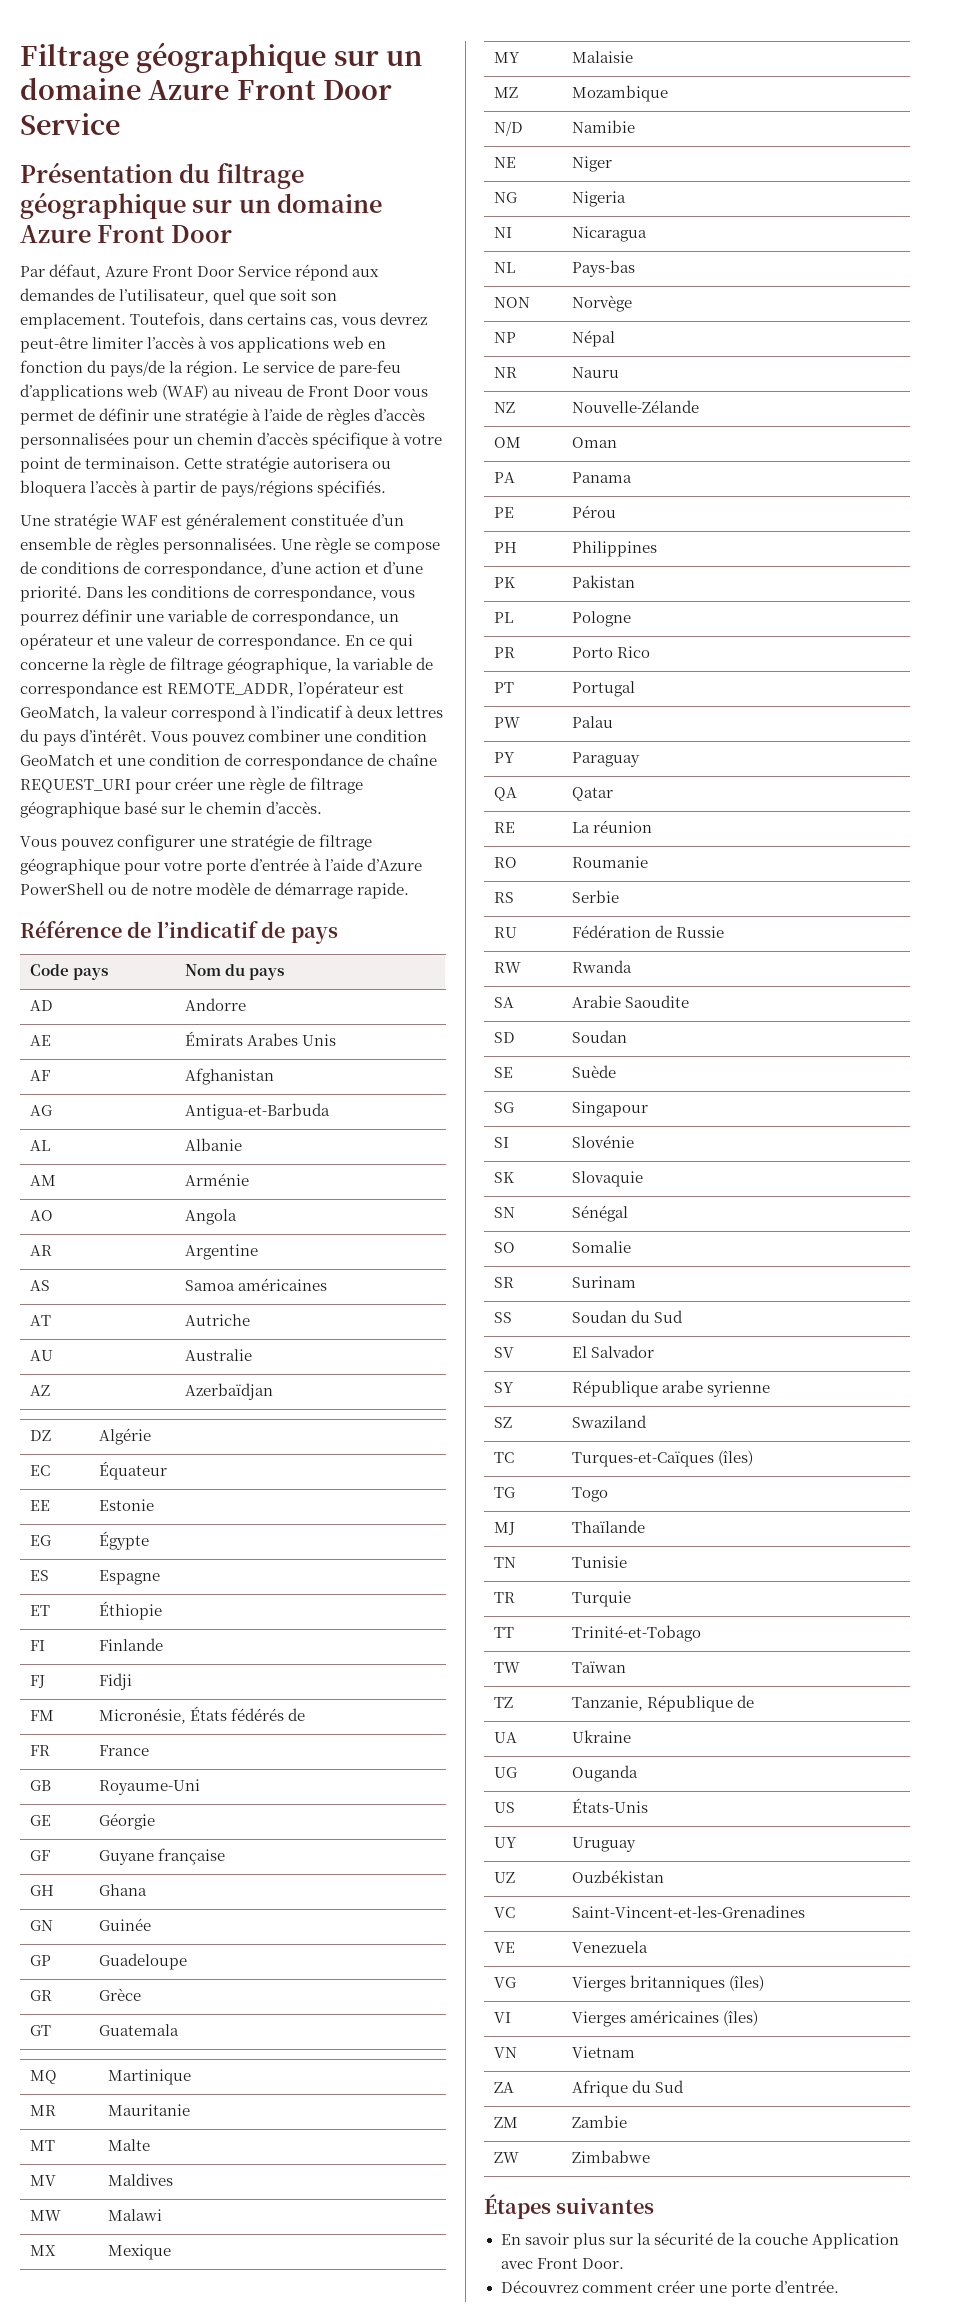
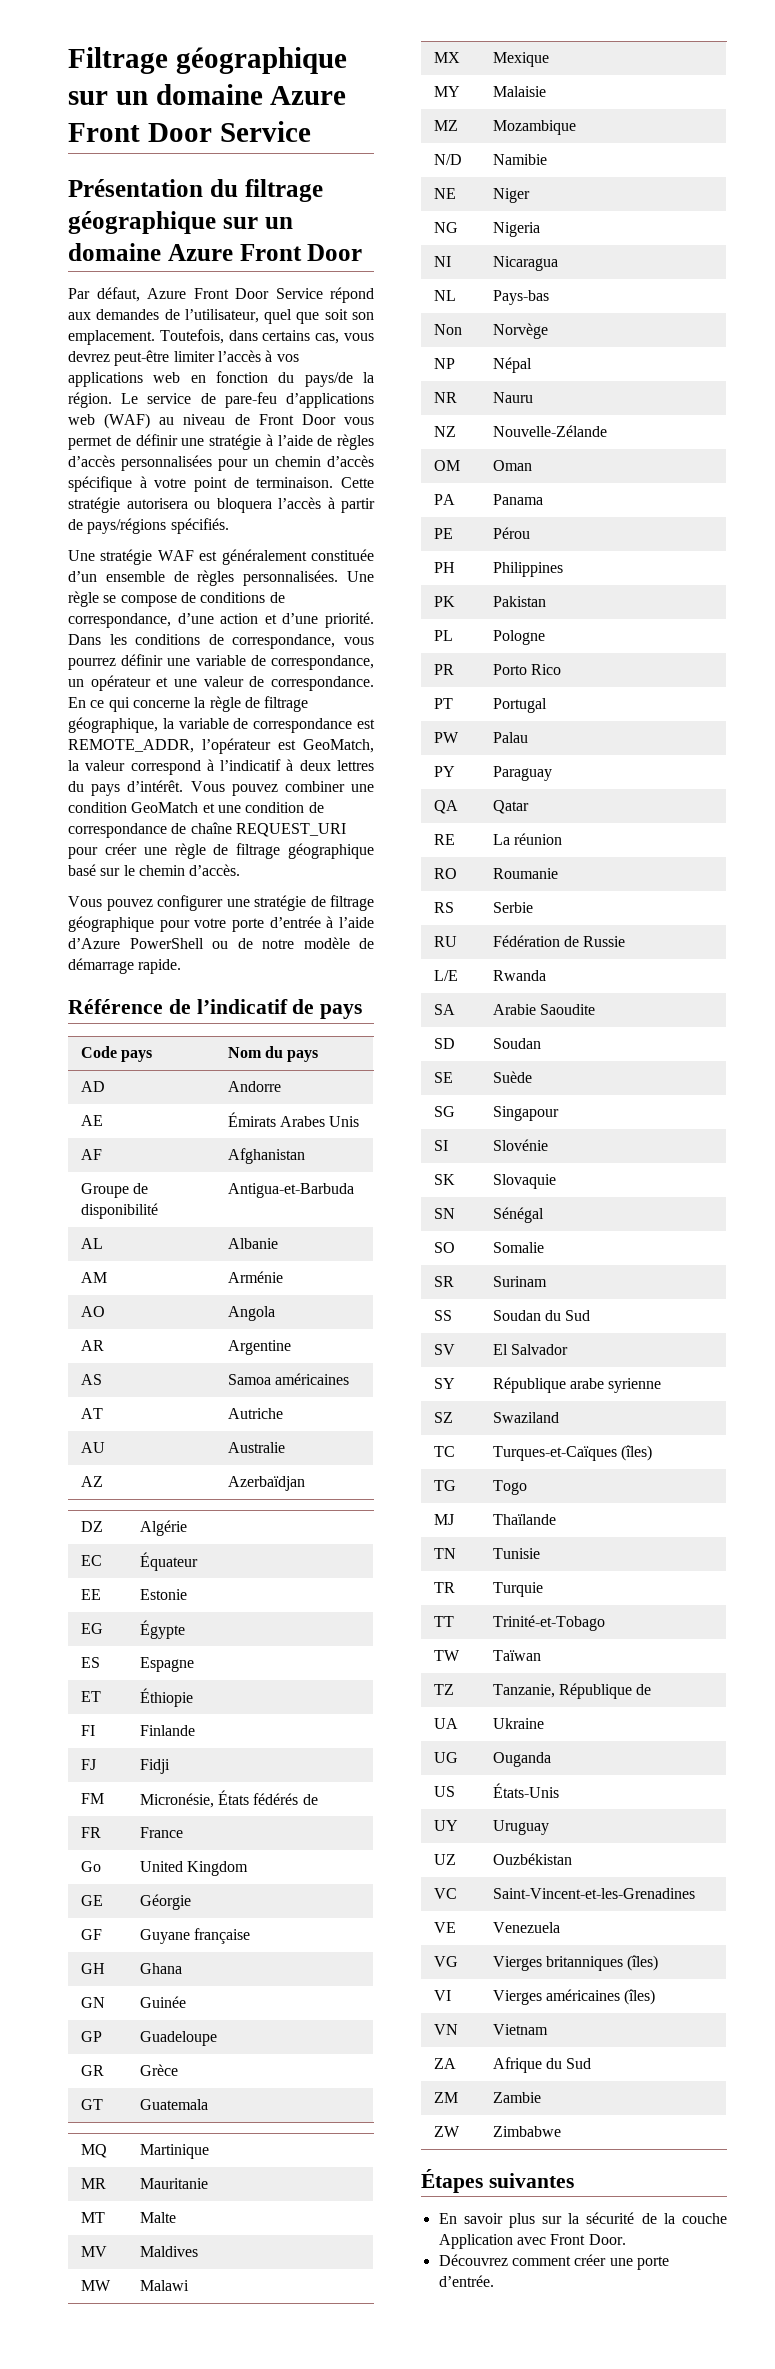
- AG | Antigua-et-Barbuda
+ Groupe de disponibilité | Antigua-et-Barbuda
- GB | Royaume-Uni
+ Go | United Kingdom
- NON | Norvège
+ Non | Norvège
- RW | Rwanda
+ L/E | Rwanda

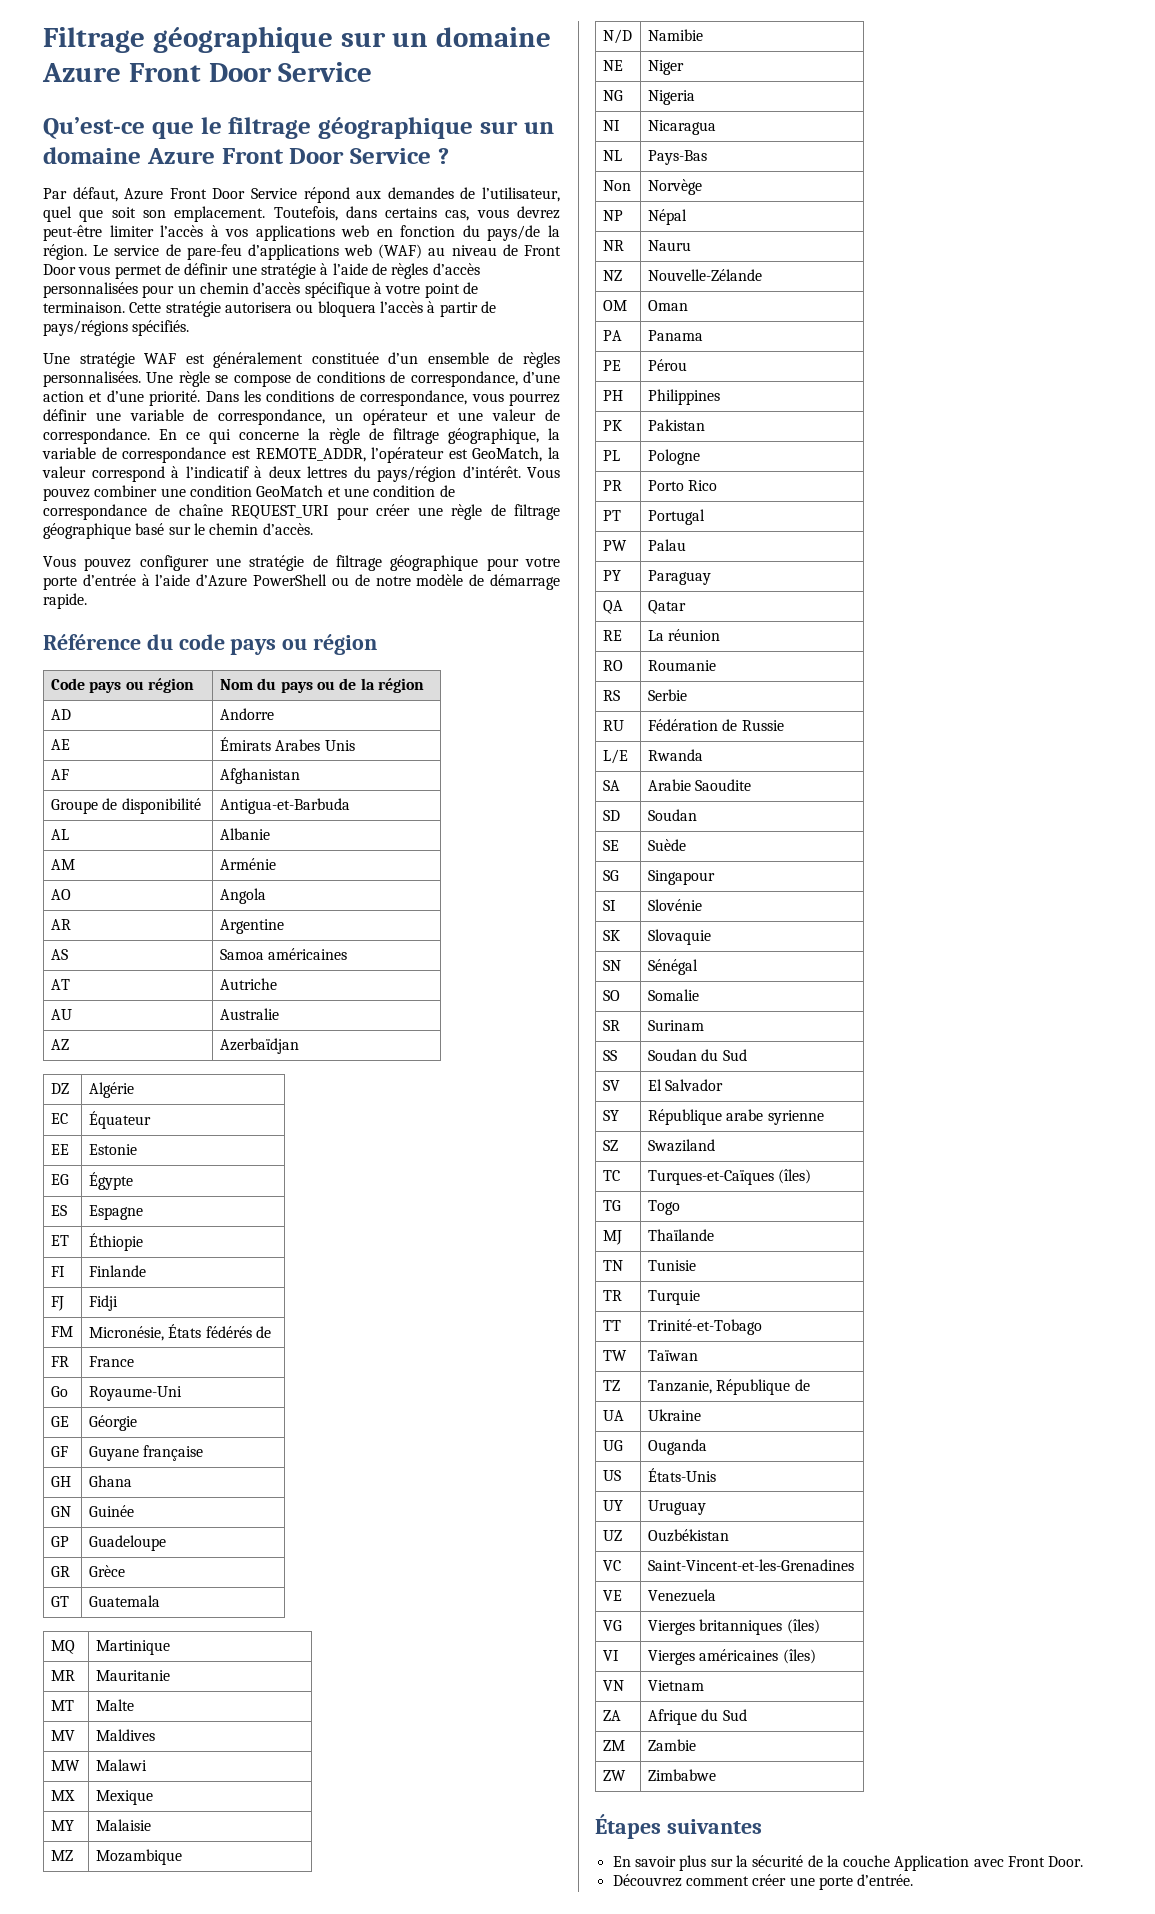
- Présentation du filtrage géographique sur un domaine Azure Front Door
+ Qu’est-ce que le filtrage géographique sur un domaine Azure Front Door Service ?
- En ce qui concerne la règle de filtrage géographique, la variable de correspondance est REMOTE_ADDR, l’opérateur est GeoMatch, la valeur correspond à l’indicatif à deux lettres du pays d’intérêt.
+ En ce qui concerne la règle de filtrage géographique, la variable de correspondance est REMOTE_ADDR, l’opérateur est GeoMatch, la valeur correspond à l’indicatif à deux lettres du pays/région d’intérêt.
- Référence de l’indicatif de pays
+ Référence du code pays ou région
- Code pays | Nom du pays
+ Code pays ou région | Nom du pays ou de la région
- Go | United Kingdom
+ Go | Royaume-Uni
- NL | Pays-bas
+ NL | Pays-Bas

